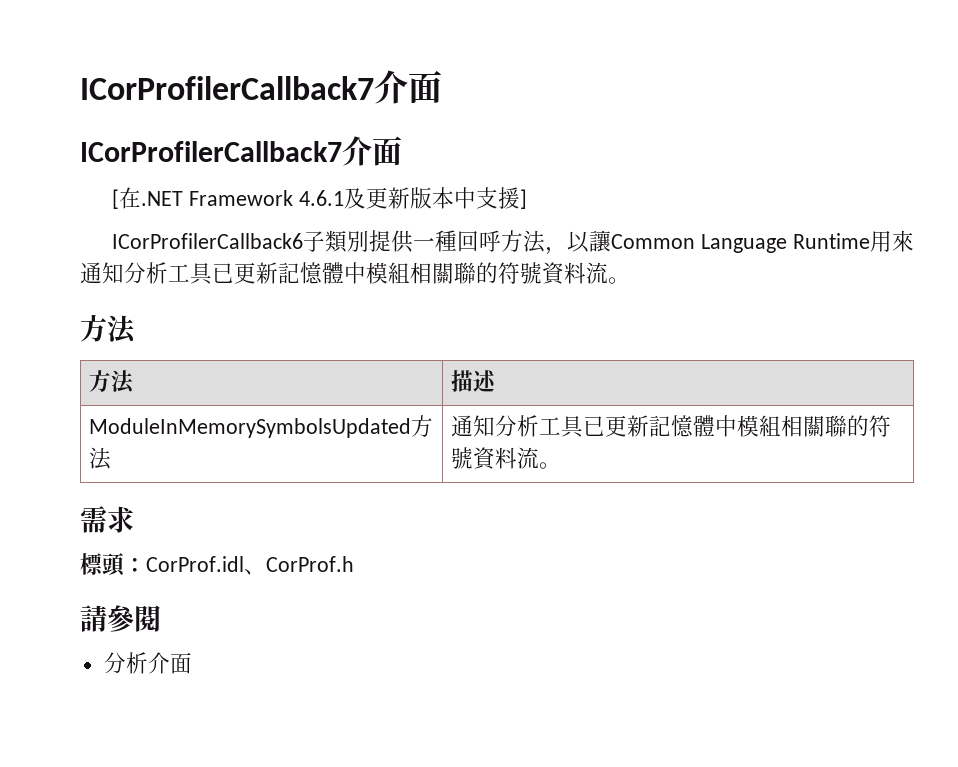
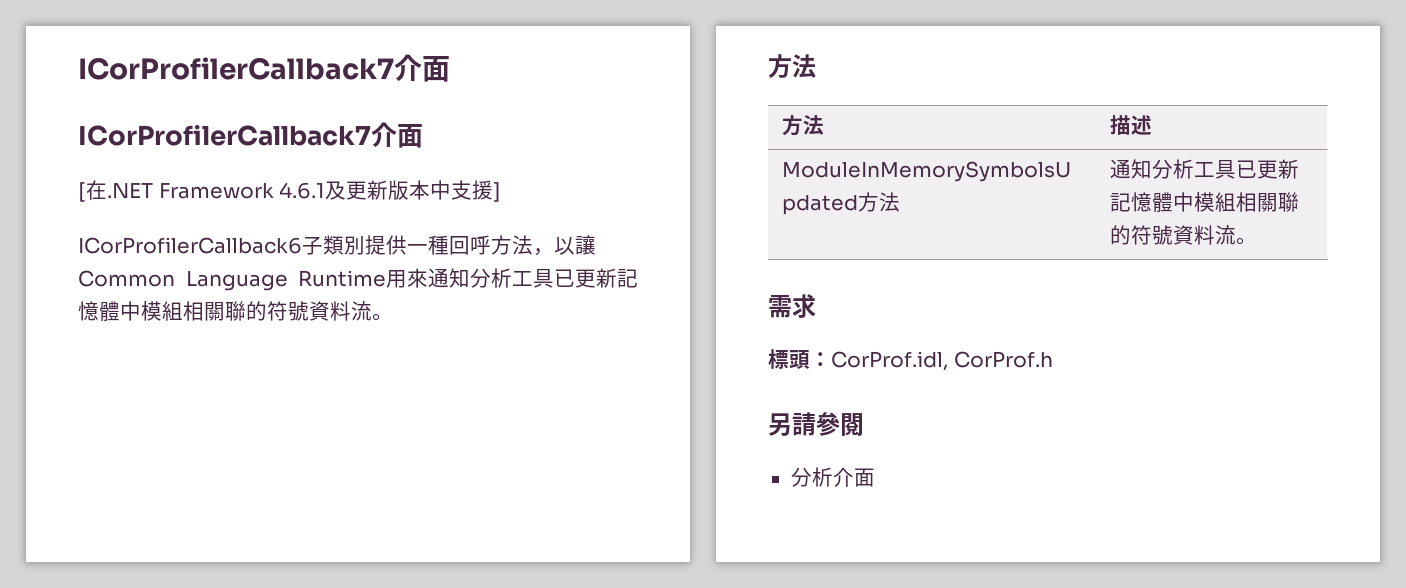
- 標頭：CorProf.idl、CorProf.h
+ 標頭：CorProf.idl, CorProf.h
- 請參閱
+ 另請參閱

